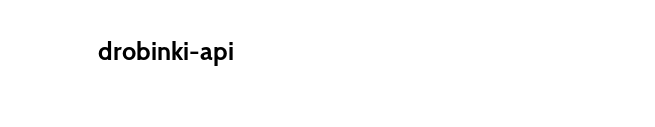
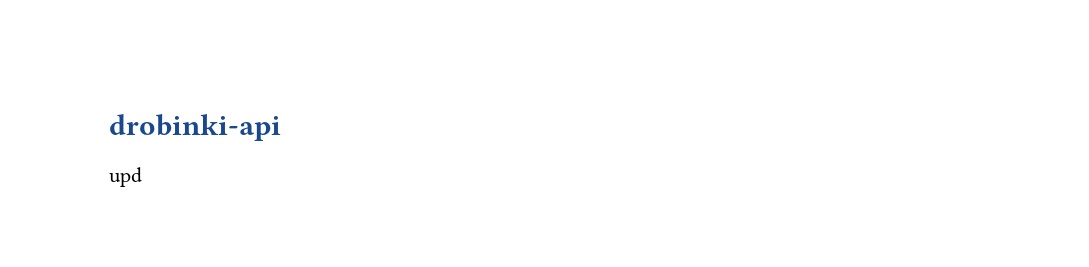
+ upd

